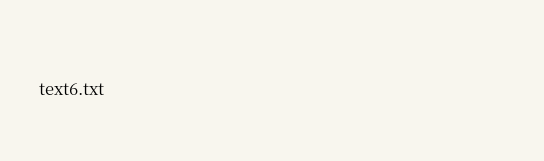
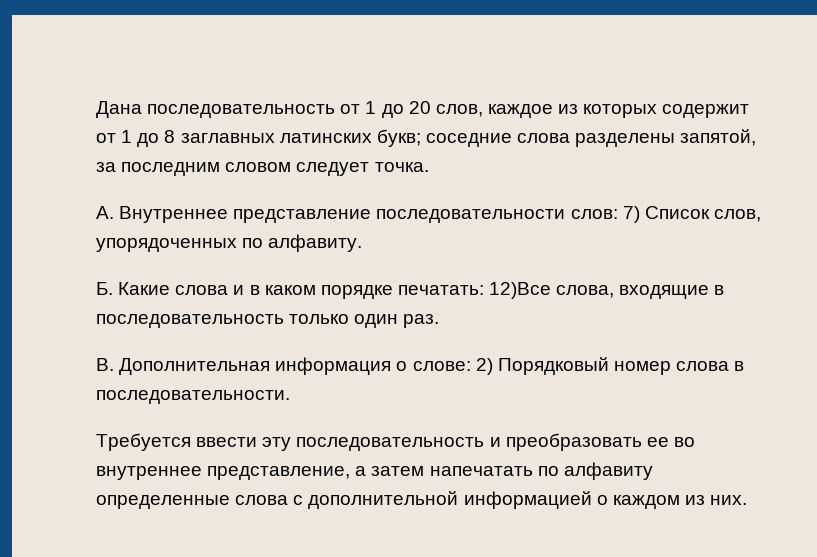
- text6.txt
+ Дана последовательность от 1 до 20 слов, каждое из которых содержит от 1 до 8 заглавных латинских букв; соседние слова разделены запятой, за последним словом следует точка.
+ А. Внутреннее представление последовательности слов: 7) Список слов, упорядоченных по алфавиту.
+ Б. Какие слова и в каком порядке печатать: 12)Все слова, входящие в последовательность только один раз.
+ В. Дополнительная информация о слове: 2) Порядковый номер слова в последовательности.
+ Требуется ввести эту последовательность и преобразовать ее во внутреннее представление, а затем напечатать по алфавиту определенные слова с дополнительной информацией о каждом из них.

